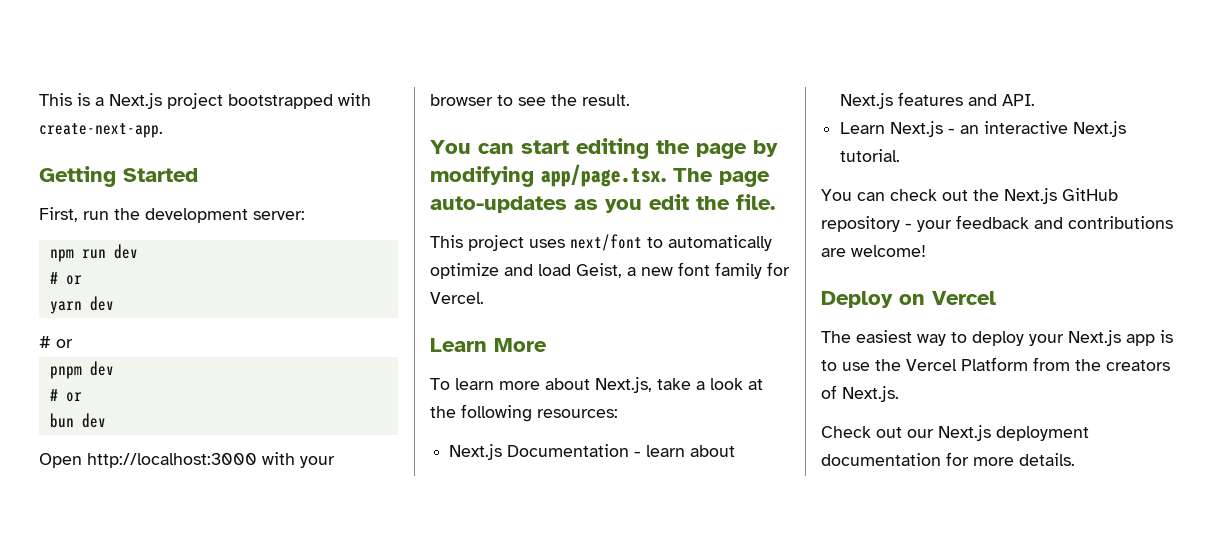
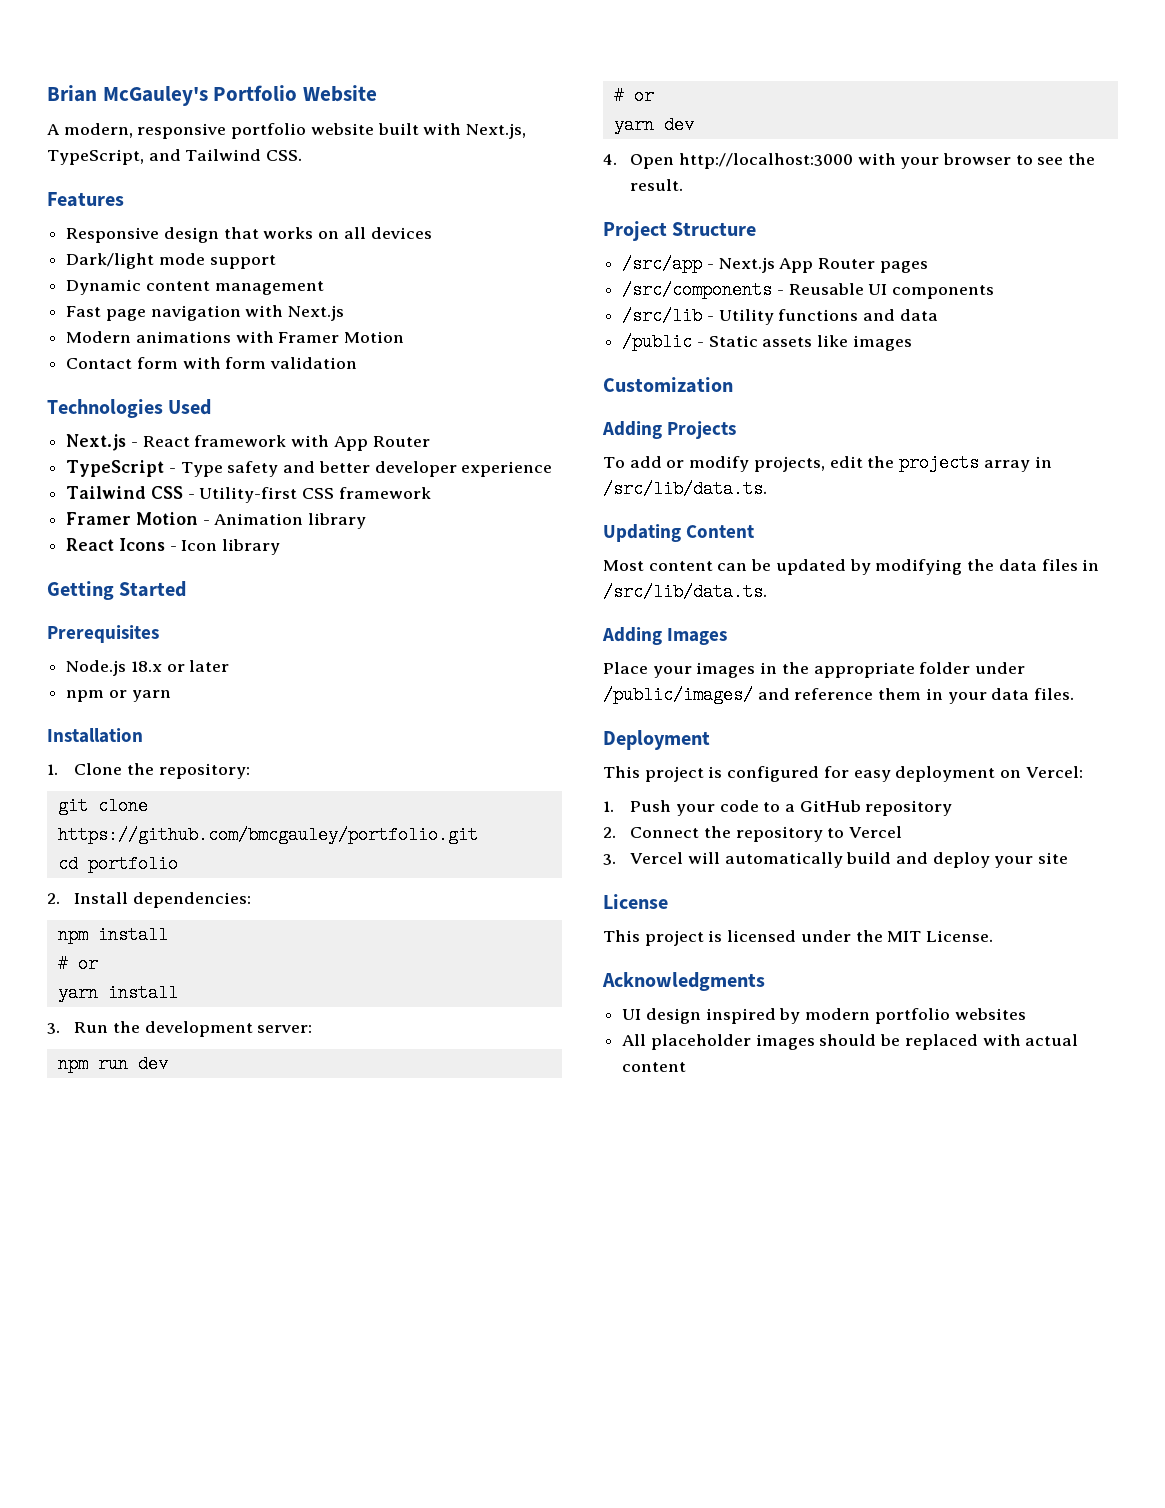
- This is a Next.js project bootstrapped with create-next-app.
+ Brian McGauley's Portfolio Website
+ A modern, responsive portfolio website built with Next.js, TypeScript, and Tailwind CSS.
+ Features
+ Responsive design that works on all devices
+ Dark/light mode support
+ Dynamic content management
+ Fast page navigation with Next.js
+ Modern animations with Framer Motion
+ Contact form with form validation
+ Technologies Used
+ Next.js - React framework with App Router
+ TypeScript - Type safety and better developer experience
+ Tailwind CSS - Utility-first CSS framework
+ Framer Motion - Animation library
+ React Icons - Icon library
  Getting Started
- First, run the development server:
+ Prerequisites
+ Node.js 18.x or later
+ npm or yarn
+ Installation
+ 1. Clone the repository:
+ git clone https://github.com/bmcgauley/portfolio.git
+ cd portfolio
+ 2. Install dependencies:
+ npm install
+ # or
+ yarn install
+ 3. Run the development server:
  yarn dev
- # or
- pnpm dev
- # or
- bun dev
- Open http://localhost:3000 with your browser to see the result.
+ 4. Open http://localhost:3000 with your browser to see the result.
- You can start editing the page by modifying app/page.tsx. The page auto-updates as you edit the file.
- This project uses next/font to automatically optimize and load Geist, a new font family for Vercel.
- Learn More
- To learn more about Next.js, take a look at the following resources:
- Next.js Documentation - learn about Next.js features and API.
- Learn Next.js - an interactive Next.js tutorial.
- You can check out the Next.js GitHub repository - your feedback and contributions are welcome!
- Deploy on Vercel
- The easiest way to deploy your Next.js app is to use the Vercel Platform from the creators of Next.js.
- Check out our Next.js deployment documentation for more details.
+ Project Structure
+ /src/app - Next.js App Router pages
+ /src/components - Reusable UI components
+ /src/lib - Utility functions and data
+ /public - Static assets like images
+ Customization
+ Adding Projects
+ To add or modify projects, edit the projects array in /src/lib/data.ts.
+ Updating Content
+ Most content can be updated by modifying the data files in /src/lib/data.ts.
+ Adding Images
+ Place your images in the appropriate folder under /public/images/ and reference them in your data files.
+ Deployment
+ This project is configured for easy deployment on Vercel:
+ 1. Push your code to a GitHub repository
+ 2. Connect the repository to Vercel
+ 3. Vercel will automatically build and deploy your site
+ License
+ This project is licensed under the MIT License.
+ Acknowledgments
+ UI design inspired by modern portfolio websites
+ All placeholder images should be replaced with actual content

